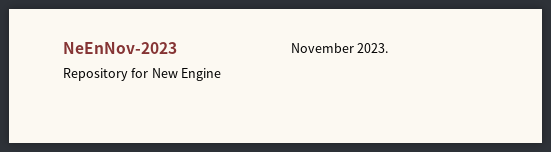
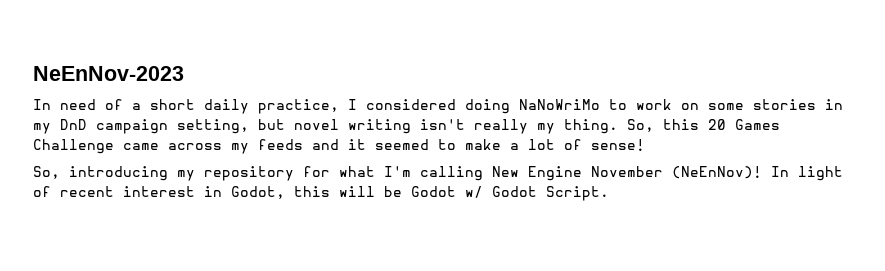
- Repository for New Engine November 2023.
+ In need of a short daily practice, I considered doing NaNoWriMo to work on some stories in my DnD campaign setting, but novel writing isn't really my thing. So, this 20 Games Challenge came across my feeds and it seemed to make a lot of sense!
+ So, introducing my repository for what I'm calling New Engine November (NeEnNov)! In light of recent interest in Godot, this will be Godot w/ Godot Script.

